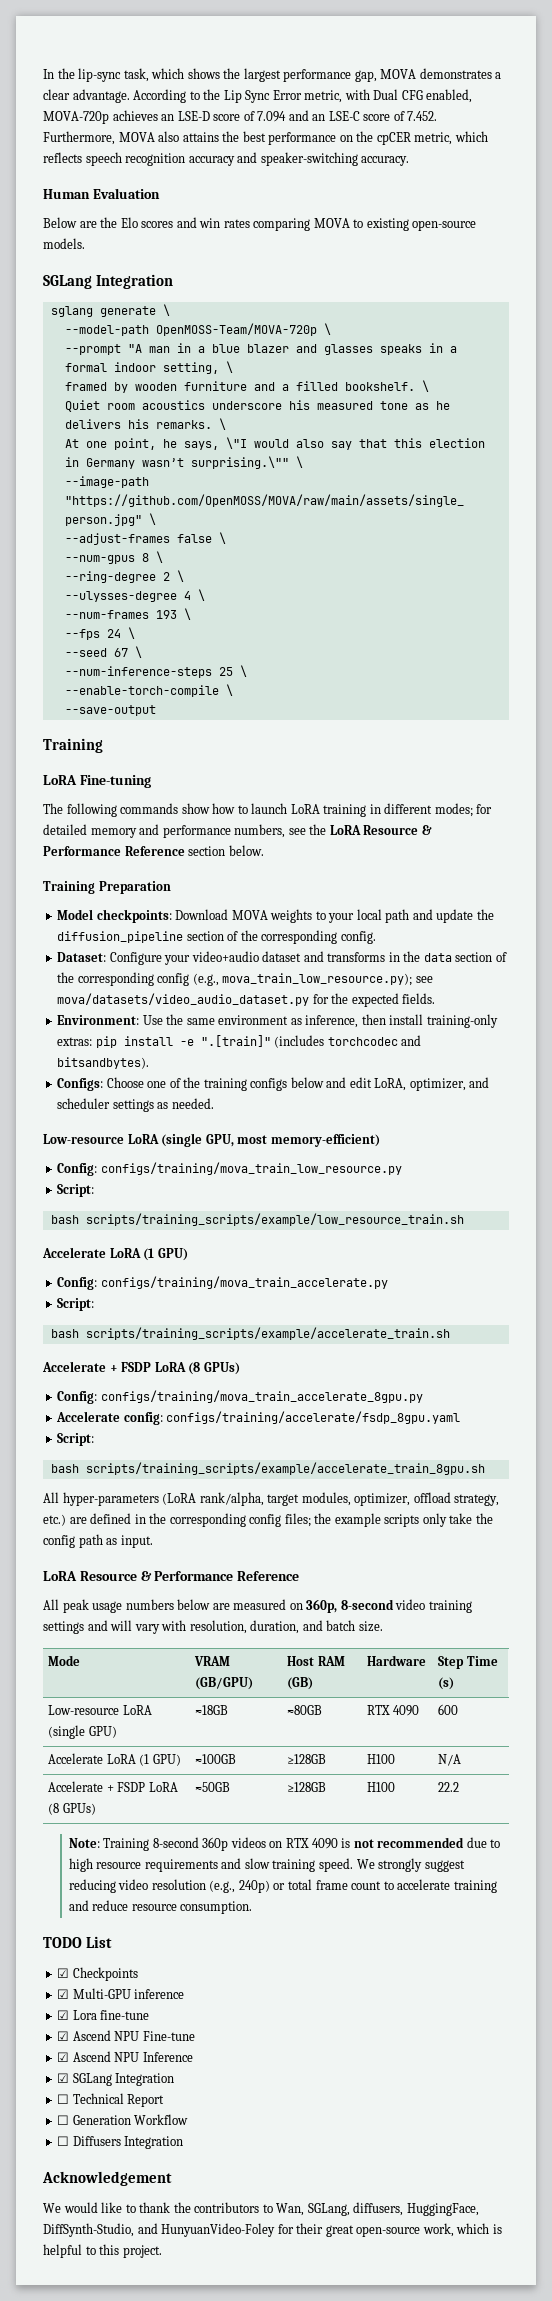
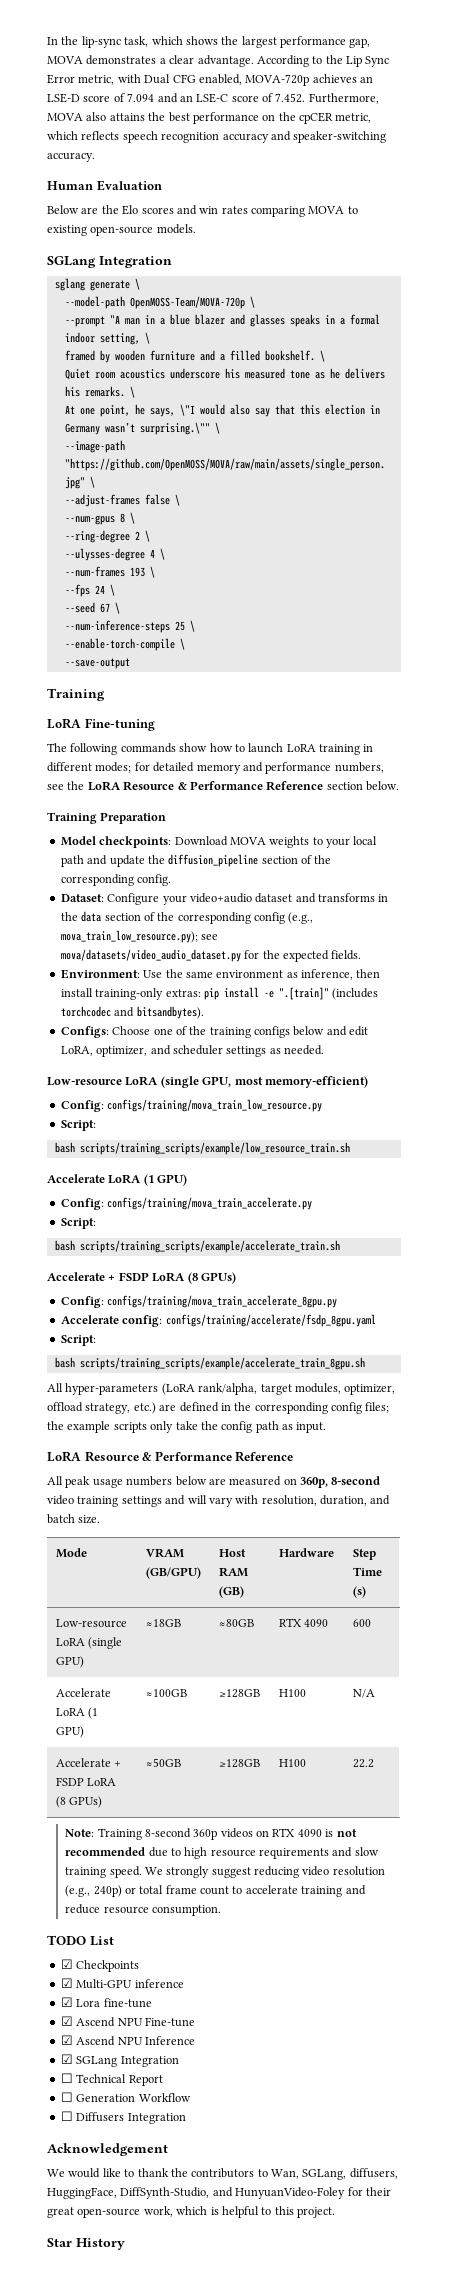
+ Star History

